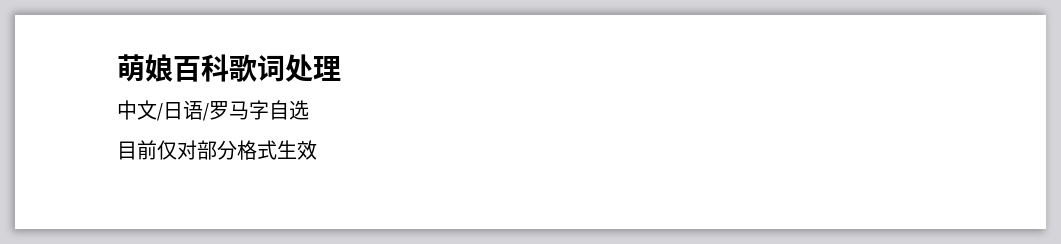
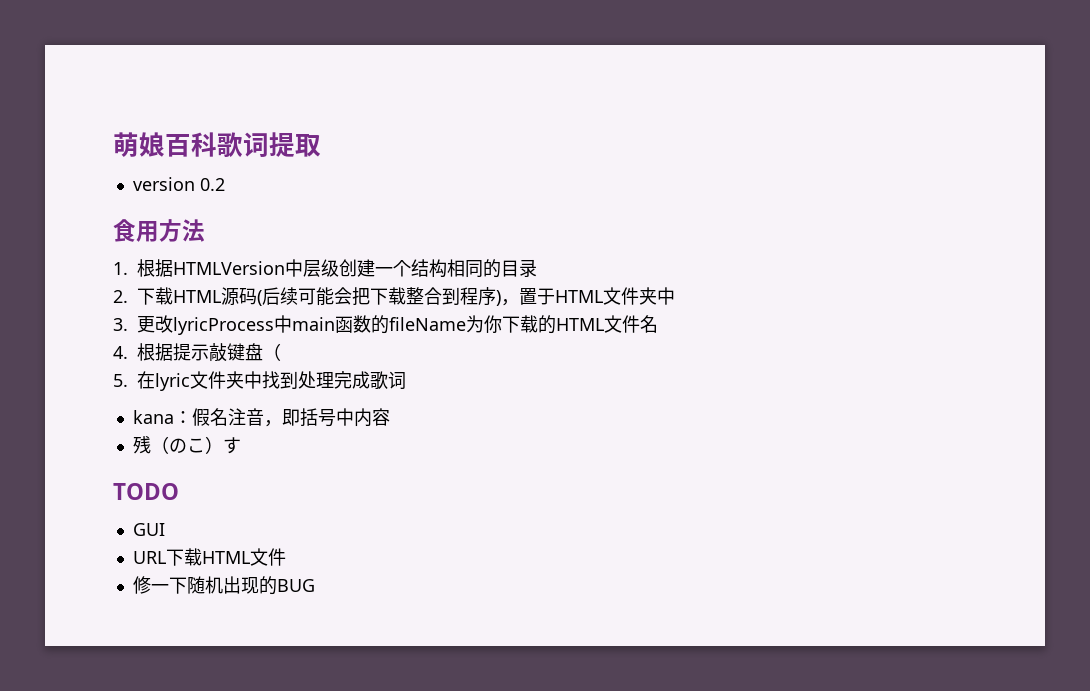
- 萌娘百科歌词处理
- 中文/日语/罗马字自选
- 目前仅对部分格式生效
+ 萌娘百科歌词提取
+ version 0.2
+ 食用方法
+ 1.根据HTMLVersion中层级创建一个结构相同的目录
+ 2.下载HTML源码(后续可能会把下载整合到程序)，置于HTML文件夹中
+ 3.更改lyricProcess中main函数的fileName为你下载的HTML文件名
+ 4.根据提示敲键盘（
+ 5.在lyric文件夹中找到处理完成歌词
+ kana：假名注音，即括号中内容
+ 残（のこ）す
+ TODO
+ GUI
+ URL下载HTML文件
+ 修一下随机出现的BUG

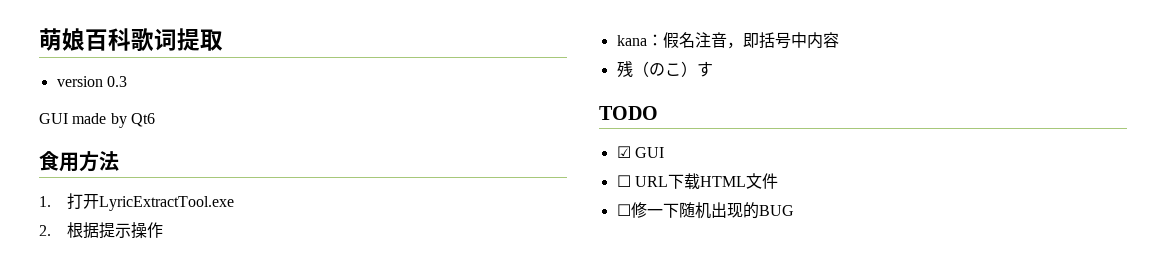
- version 0.2
+ version 0.3
+ GUI made by Qt6
  食用方法
- 1.根据HTMLVersion中层级创建一个结构相同的目录
- 2.下载HTML源码(后续可能会把下载整合到程序)，置于HTML文件夹中
- 3.更改lyricProcess中main函数的fileName为你下载的HTML文件名
- 4.根据提示敲键盘（
- 5.在lyric文件夹中找到处理完成歌词
+ 1.打开LyricExtractTool.exe
+ 2.根据提示操作
- GUI
+ ☑ GUI
- URL下载HTML文件
+ ☐ URL下载HTML文件
- 修一下随机出现的BUG
+ ☐修一下随机出现的BUG

